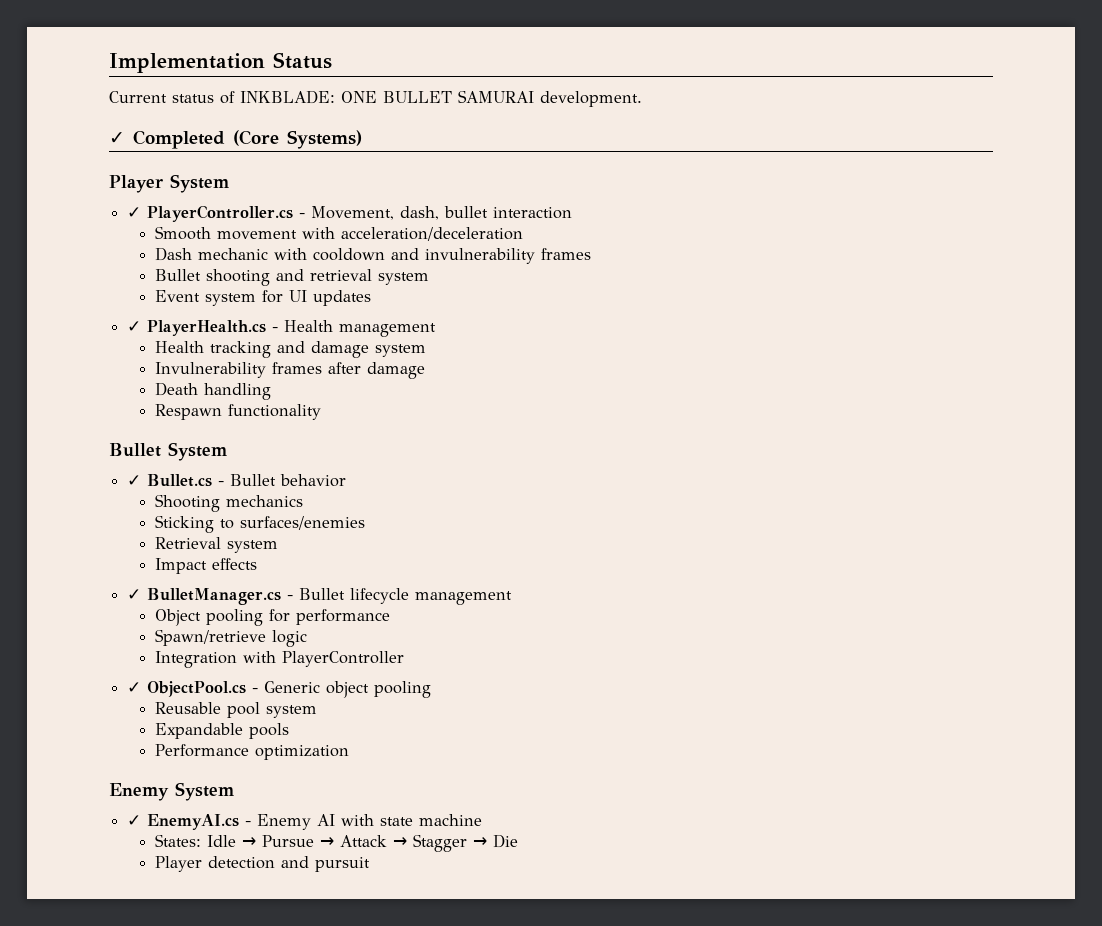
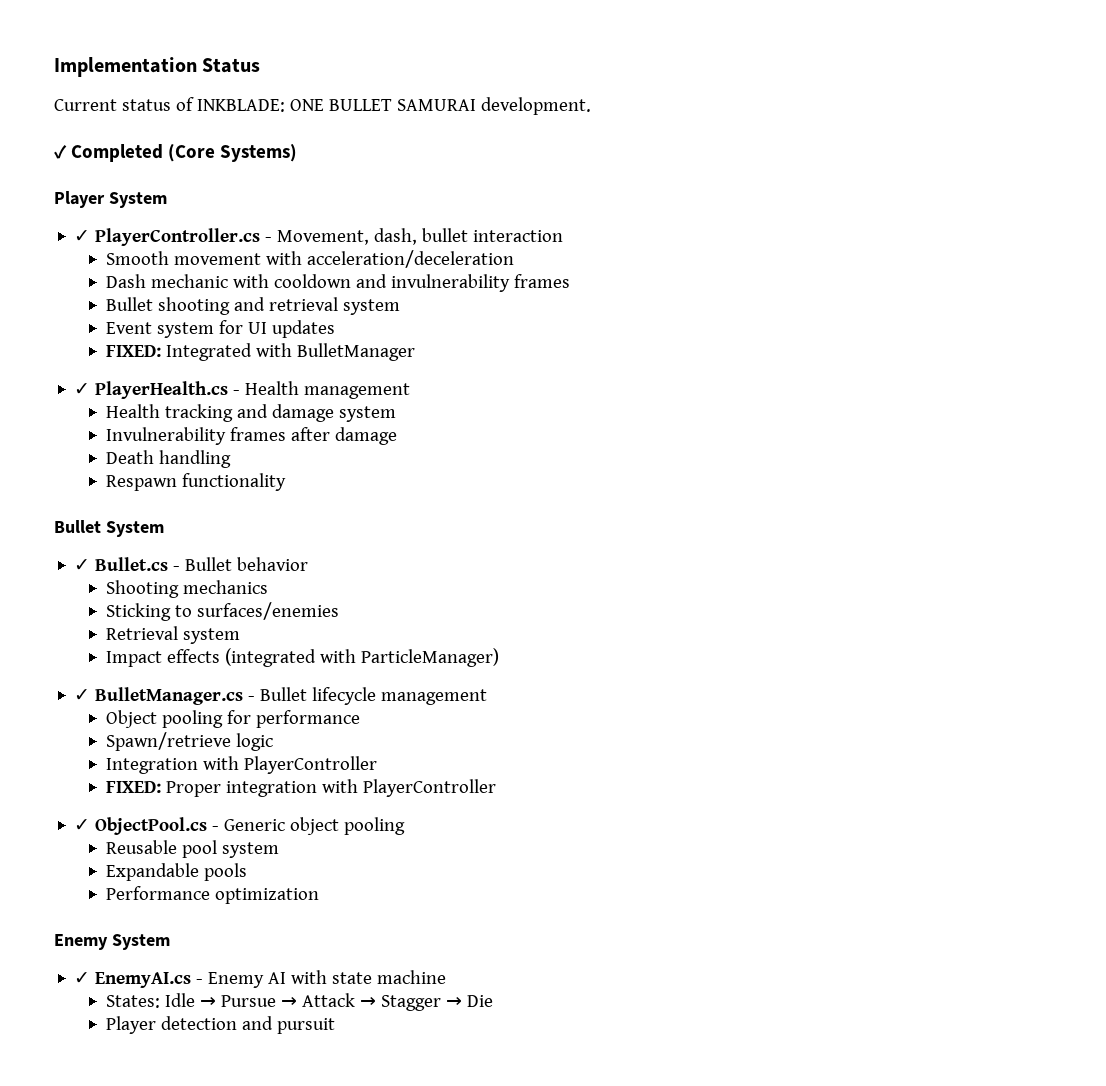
+ FIXED: Integrated with BulletManager
- Impact effects
+ Impact effects (integrated with ParticleManager)
+ FIXED: Proper integration with PlayerController

